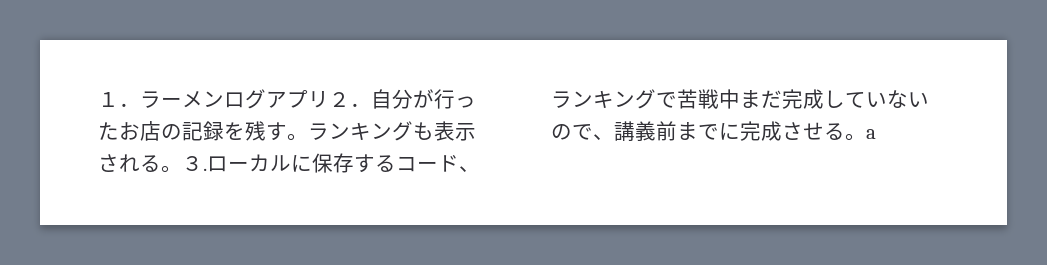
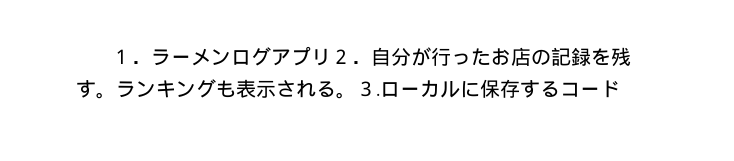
- ローカルに保存するコード、ランキングで苦戦中まだ完成していないので、講義前までに完成させる。a
+ ローカルに保存するコード

